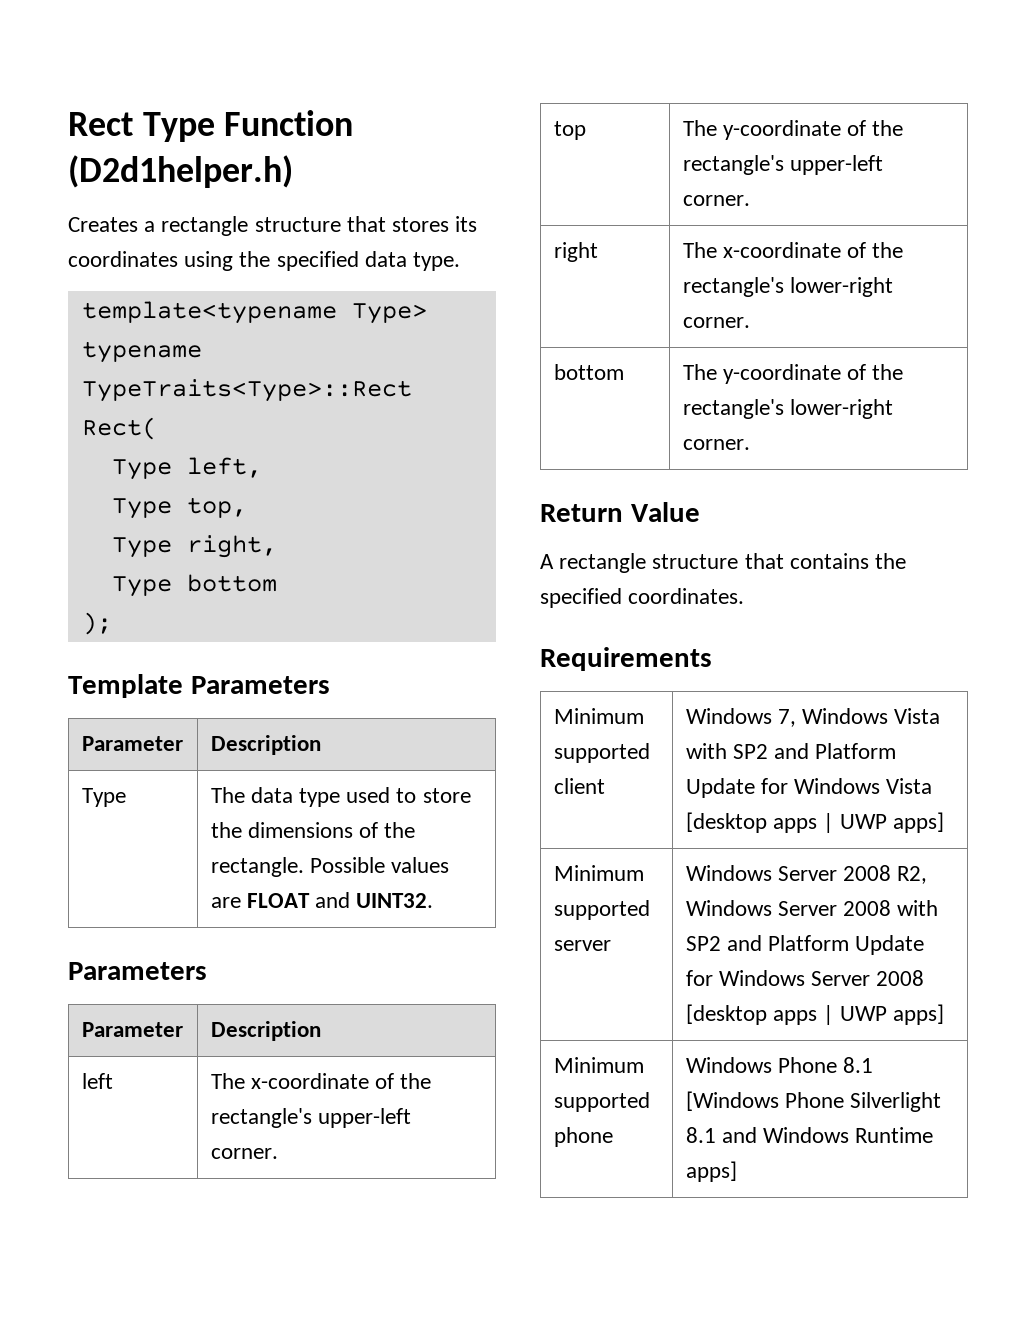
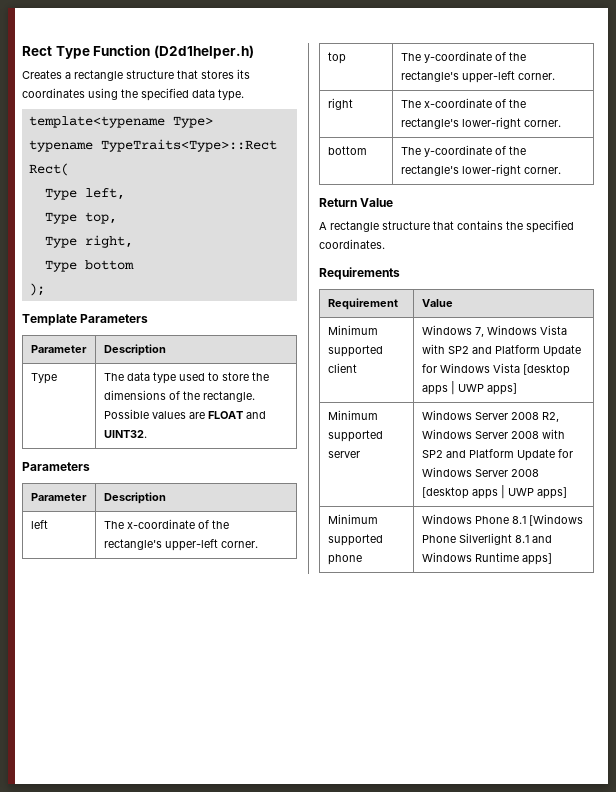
+ Requirement | Value

